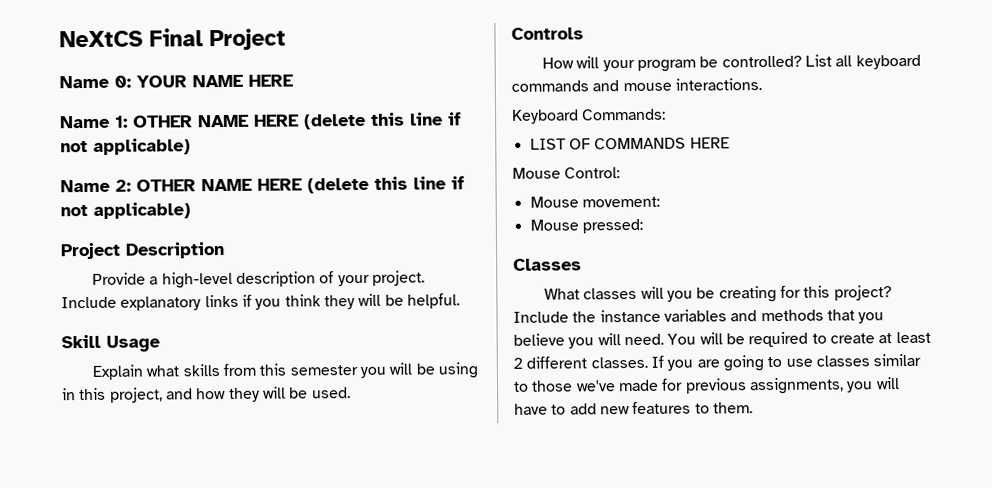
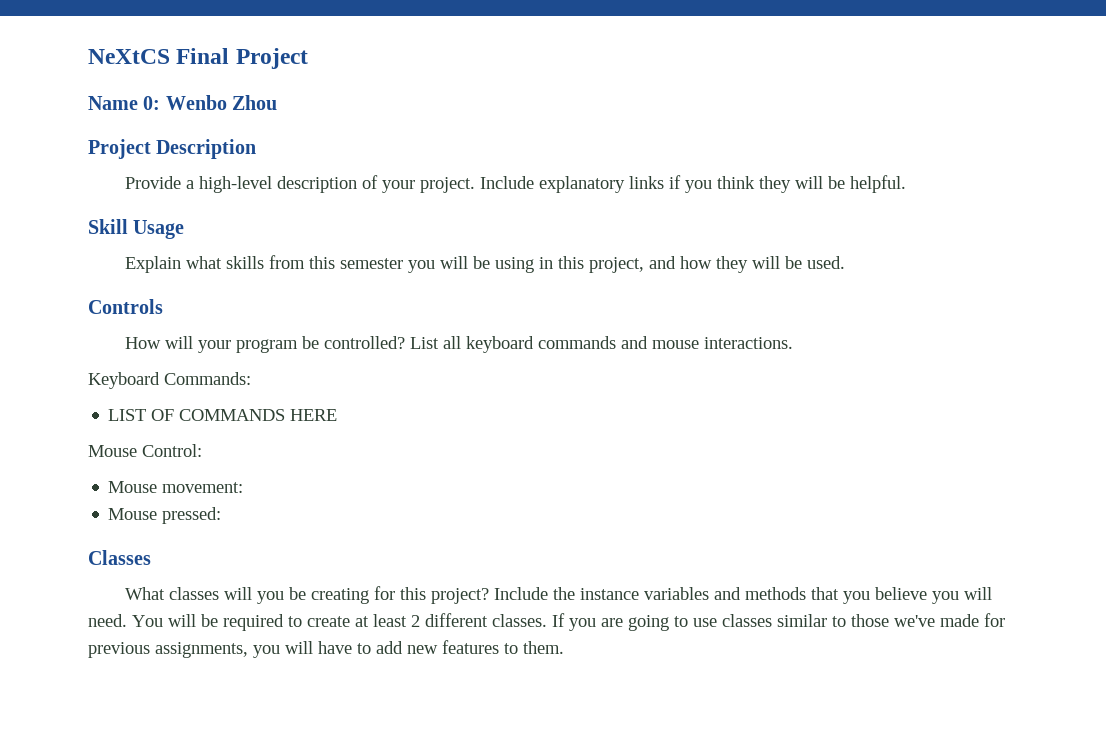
- Name 0: YOUR NAME HERE
- Name 1: OTHER NAME HERE (delete this line if not applicable)
- Name 2: OTHER NAME HERE (delete this line if not applicable)
+ Name 0: Wenbo Zhou

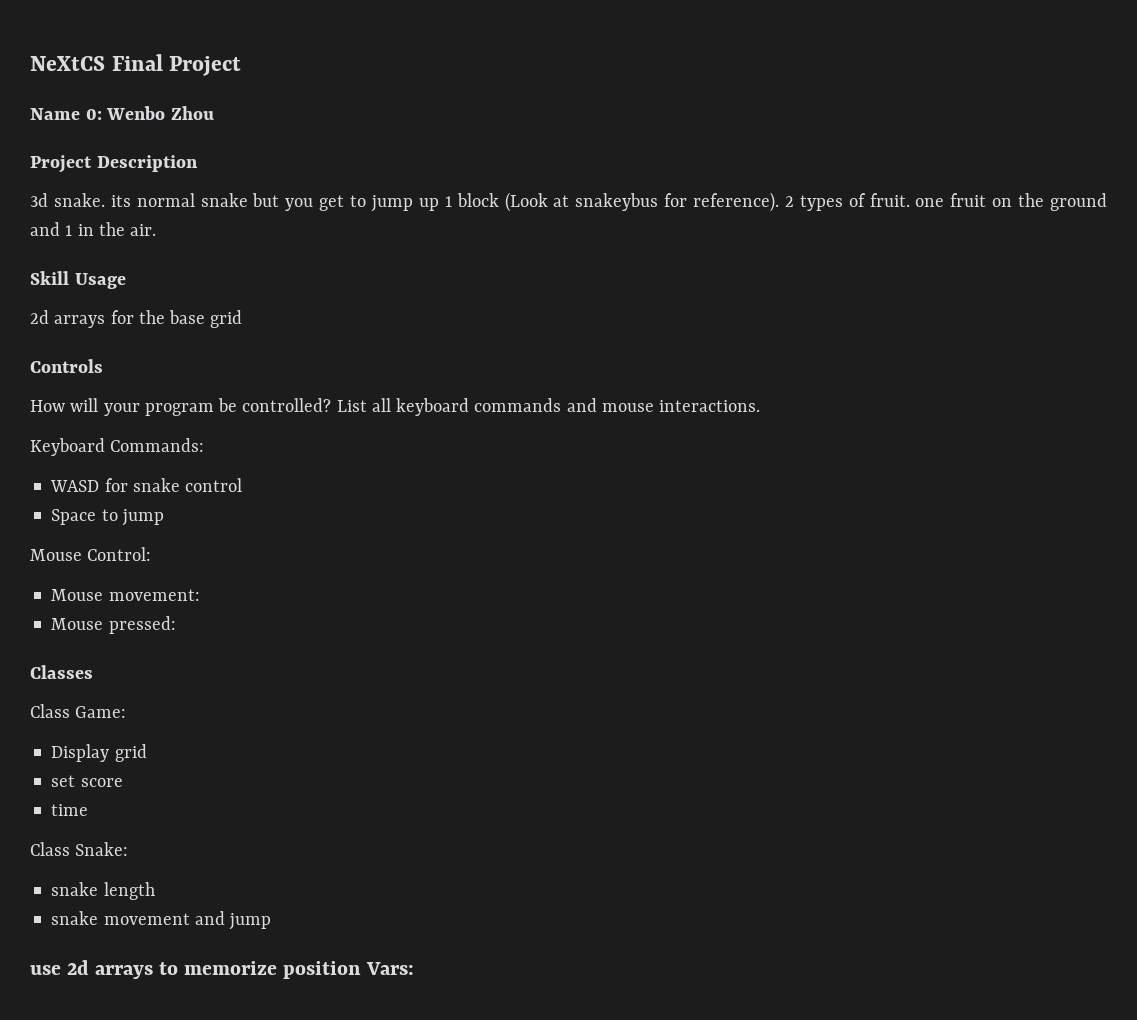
- Provide a high-level description of your project. Include explanatory links if you think they will be helpful.
+ 3d snake. its normal snake but you get to jump up 1 block (Look at snakeybus for reference). 2 types of fruit. one fruit on the ground and 1 in the air.
  Skill Usage
- Explain what skills from this semester you will be using in this project, and how they will be used.
+ 2d arrays for the base grid
- LIST OF COMMANDS HERE
+ WASD for snake control
+ Space to jump
- What classes will you be creating for this project? Include the instance variables and methods that you believe you will need. You will be required to create at least 2 different classes. If you are going to use classes similar to those we've made for previous assignments, you will have to add new features to them.
+ Class Game:
+ Display grid
+ set score
+ time
+ Class Snake:
+ snake length
+ snake movement and jump
+ use 2d arrays to memorize position Vars:

